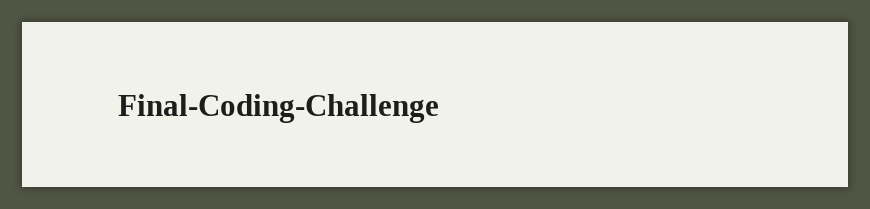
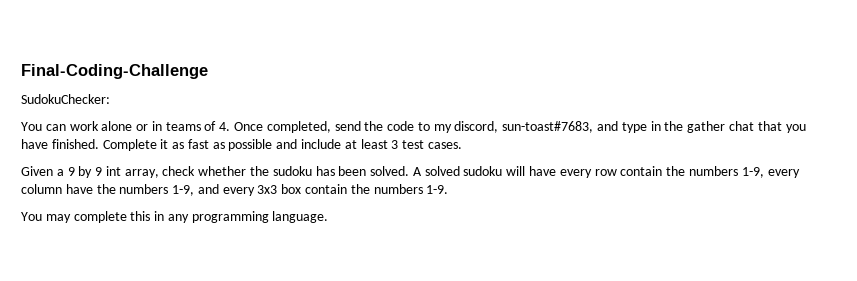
+ SudokuChecker:
+ You can work alone or in teams of 4. Once completed, send the code to my discord, sun-toast#7683, and type in the gather chat that you have finished. Complete it as fast as possible and include at least 3 test cases.
+ Given a 9 by 9 int array, check whether the sudoku has been solved. A solved sudoku will have every row contain the numbers 1-9, every column have the numbers 1-9, and every 3x3 box contain the numbers 1-9.
+ You may complete this in any programming language.

